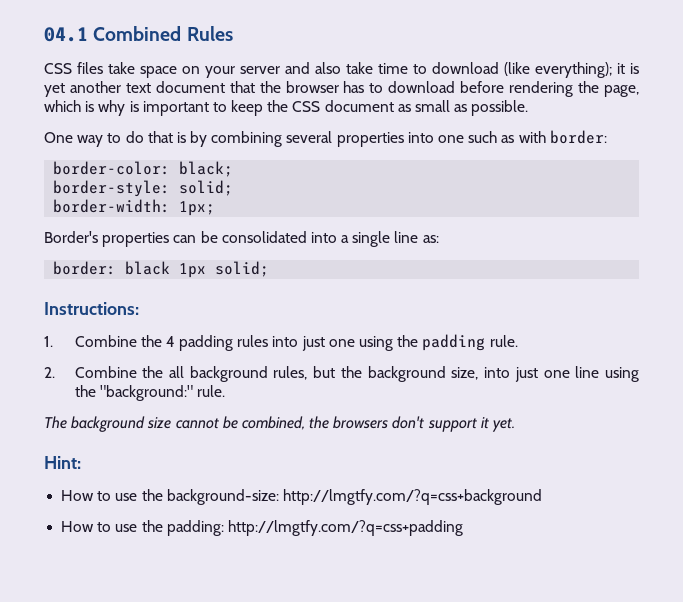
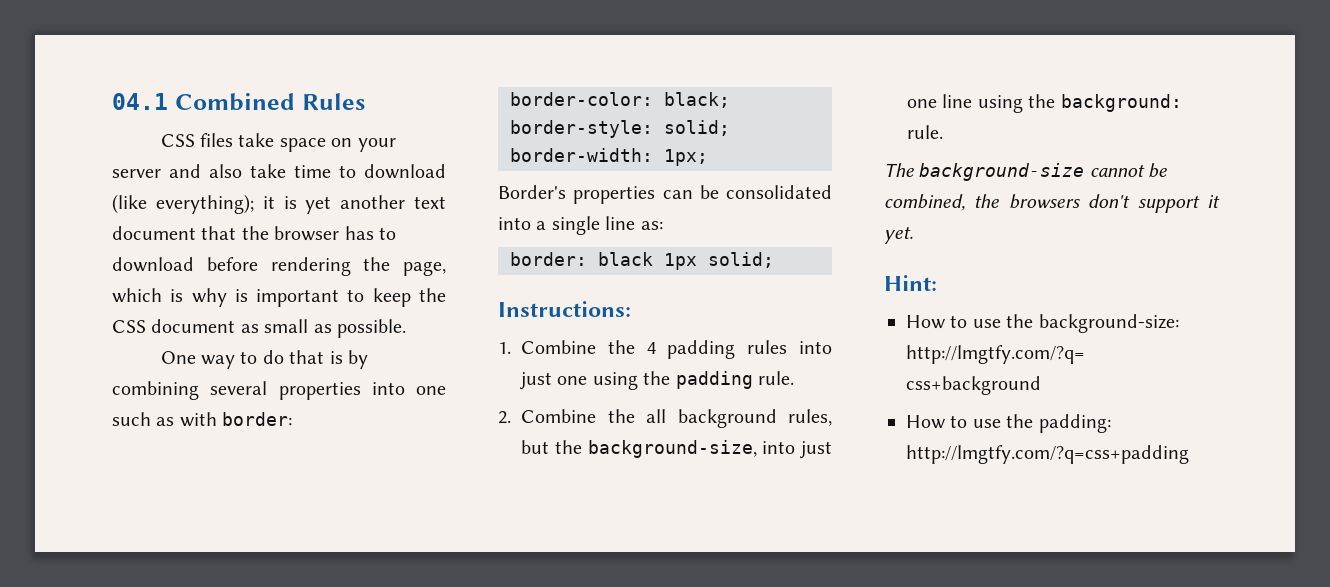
- 2. Combine the all background rules, but the background size, into just one line using the "background:" rule.
+ 2. Combine the all background rules, but the background-size, into just one line using the background: rule.
- The background size cannot be combined, the browsers don't support it yet.
+ The background-size cannot be combined, the browsers don't support it yet.

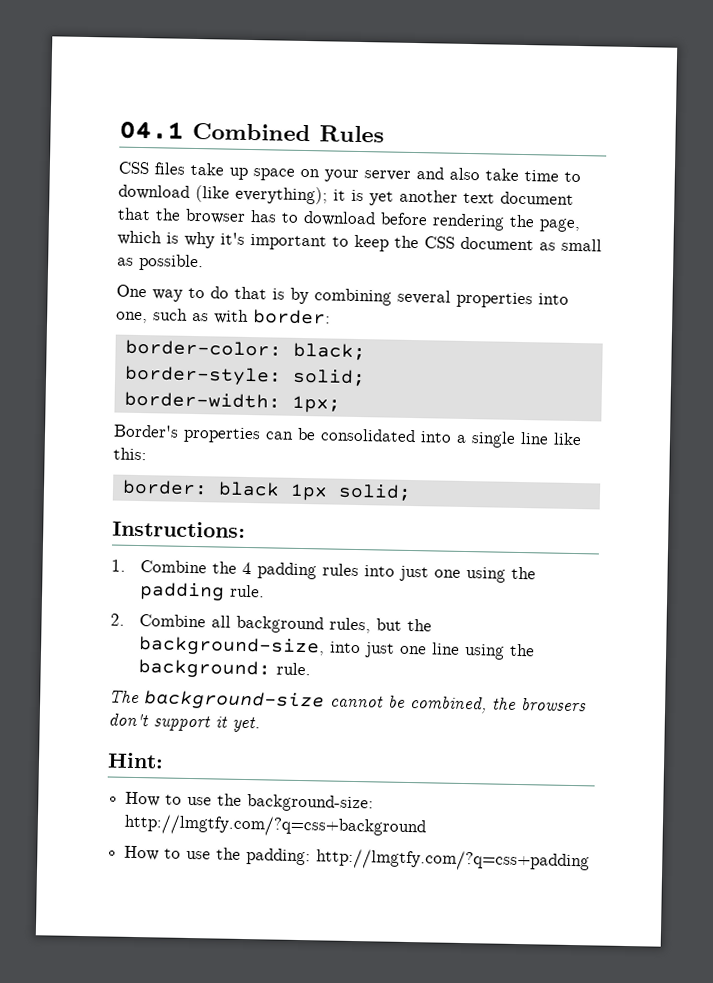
- CSS files take space on your server and also take time to download (like everything); it is yet another text document that the browser has to download before rendering the page, which is why is important to keep the CSS document as small as possible.
+ CSS files take up space on your server and also take time to download (like everything); it is yet another text document that the browser has to download before rendering the page, which is why it's important to keep the CSS document as small as possible.
- One way to do that is by combining several properties into one such as with border:
+ One way to do that is by combining several properties into one, such as with border:
- Border's properties can be consolidated into a single line as:
+ Border's properties can be consolidated into a single line like this:
- 2. Combine the all background rules, but the background-size, into just one line using the background: rule.
+ 2. Combine all background rules, but the background-size, into just one line using the background: rule.

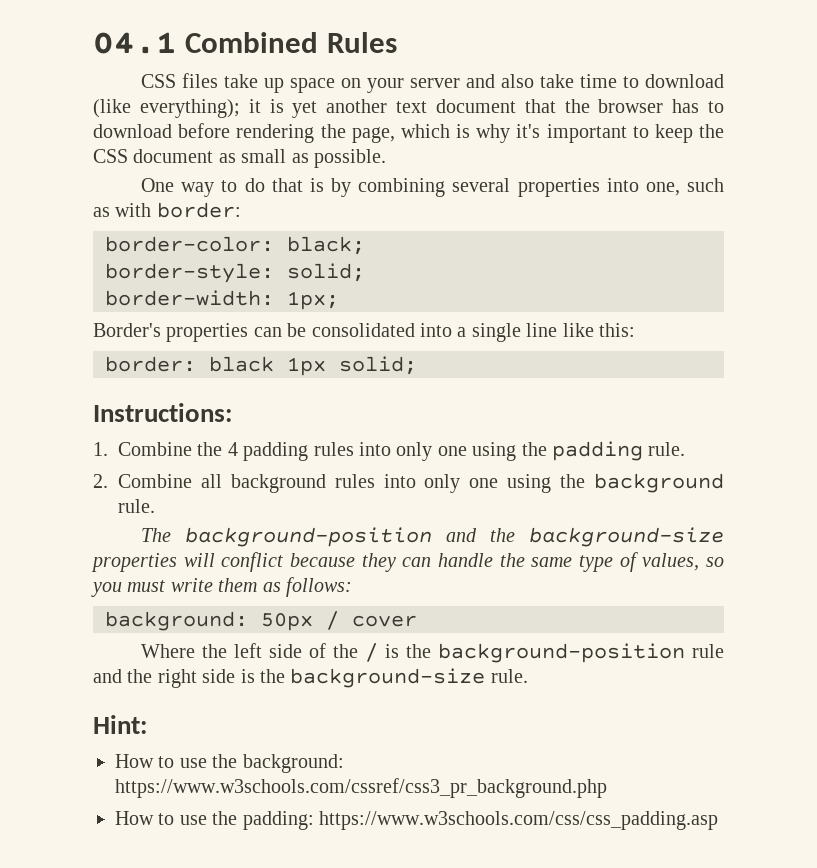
- 1. Combine the 4 padding rules into just one using the padding rule.
+ 1. Combine the 4 padding rules into only one using the padding rule.
- 2. Combine all background rules, but the background-size, into just one line using the background: rule.
+ 2. Combine all background rules into only one using the background rule.
- The background-size cannot be combined, the browsers don't support it yet.
+ The background-position and the background-size properties will conflict because they can handle the same type of values, so you must write them as follows:
+ background: 50px / cover
+ Where the left side of the / is the background-position rule and the right side is the background-size rule.
- How to use the background-size: http://lmgtfy.com/?q=css+background
+ How to use the background: https://www.w3schools.com/cssref/css3_pr_background.php
- How to use the padding: http://lmgtfy.com/?q=css+padding
+ How to use the padding: https://www.w3schools.com/css/css_padding.asp

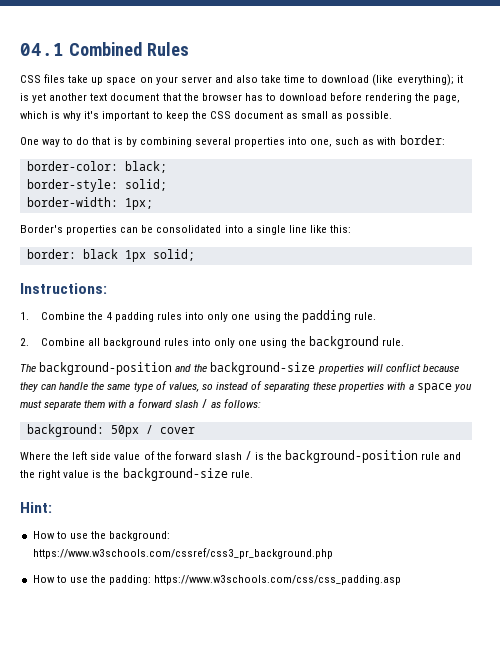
- The background-position and the background-size properties will conflict because they can handle the same type of values, so you must write them as follows:
+ The background-position and the background-size properties will conflict because they can handle the same type of values, so instead of separating these properties with a space you must separate them with a forward slash / as follows:
- Where the left side of the / is the background-position rule and the right side is the background-size rule.
+ Where the left side value of the forward slash / is the background-position rule and the right value is the background-size rule.

